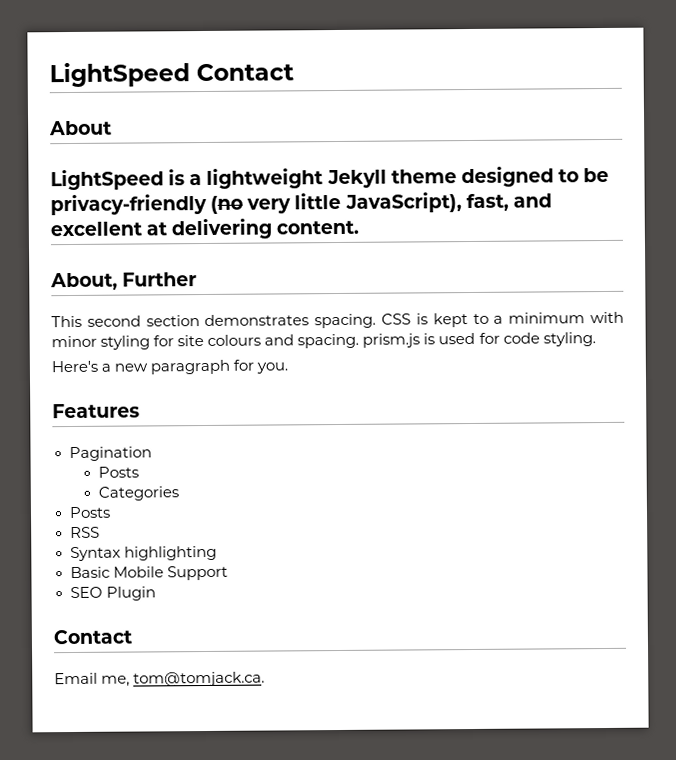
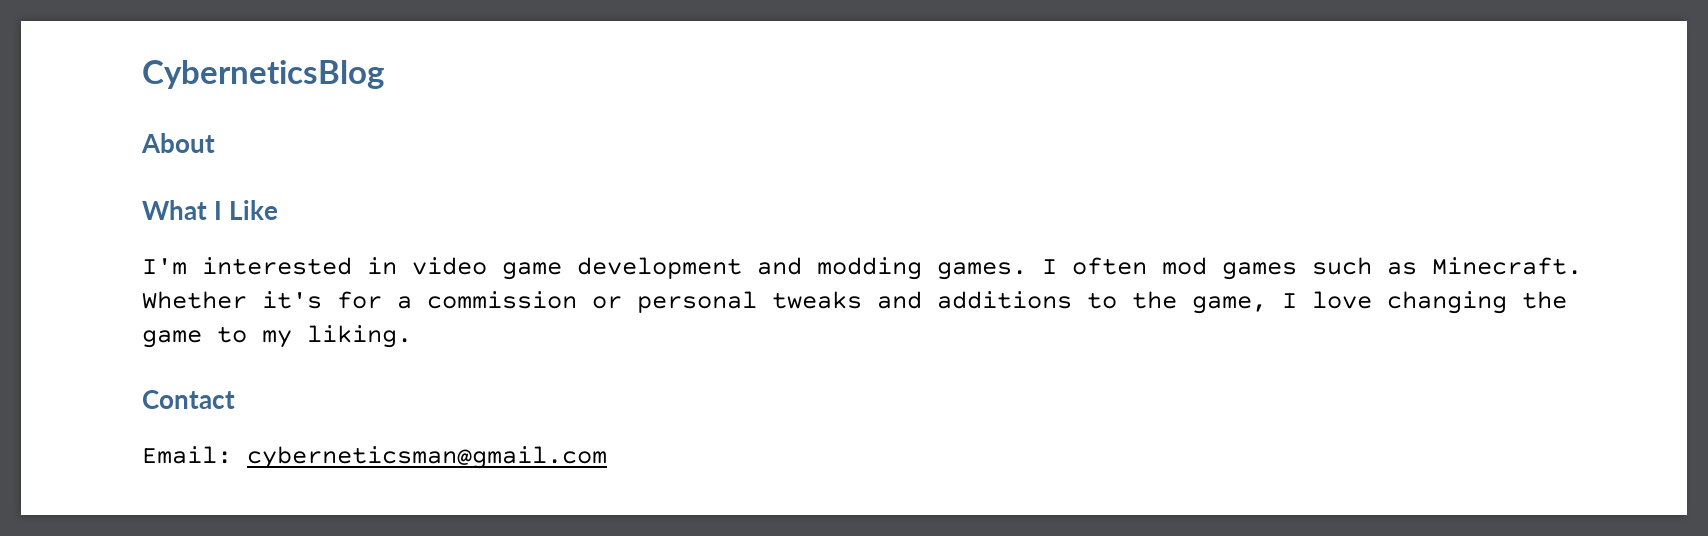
- LightSpeed Contact
+ CyberneticsBlog
- LightSpeed is a lightweight Jekyll theme designed to be privacy-friendly (no very little JavaScript), fast, and excellent at delivering content.
- About, Further
- This second section demonstrates spacing. CSS is kept to a minimum with minor styling for site colours and spacing. prism.js is used for code styling.
- Here's a new paragraph for you.
- Features
- Pagination
- Posts
- Categories
- Posts
- RSS
- Syntax highlighting
- Basic Mobile Support
- SEO Plugin
+ What I Like
+ I'm interested in video game development and modding games. I often mod games such as Minecraft. Whether it's for a commission or personal tweaks and additions to the game, I love changing the game to my liking.
  Contact
- Email me, tom@tomjack.ca.
+ Email: cyberneticsman@gmail.com

